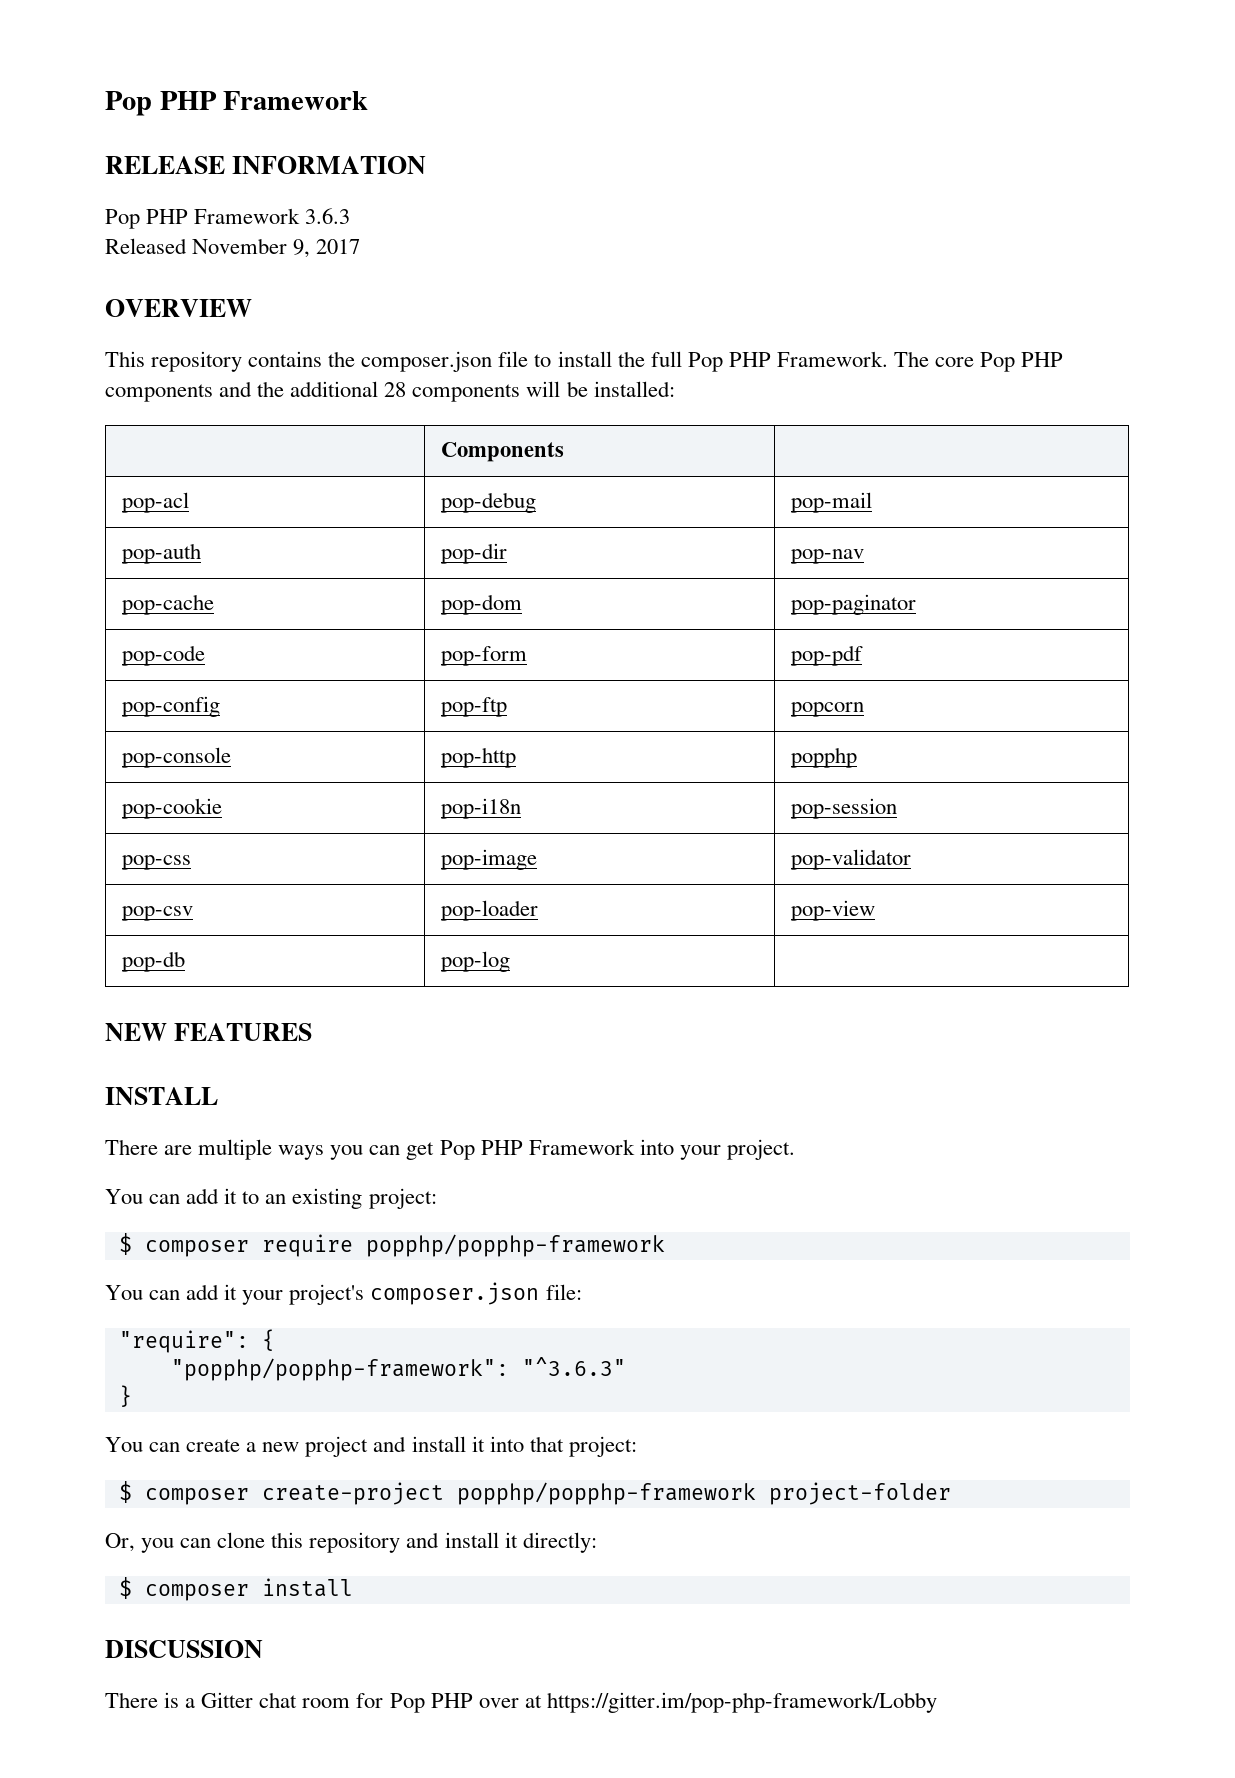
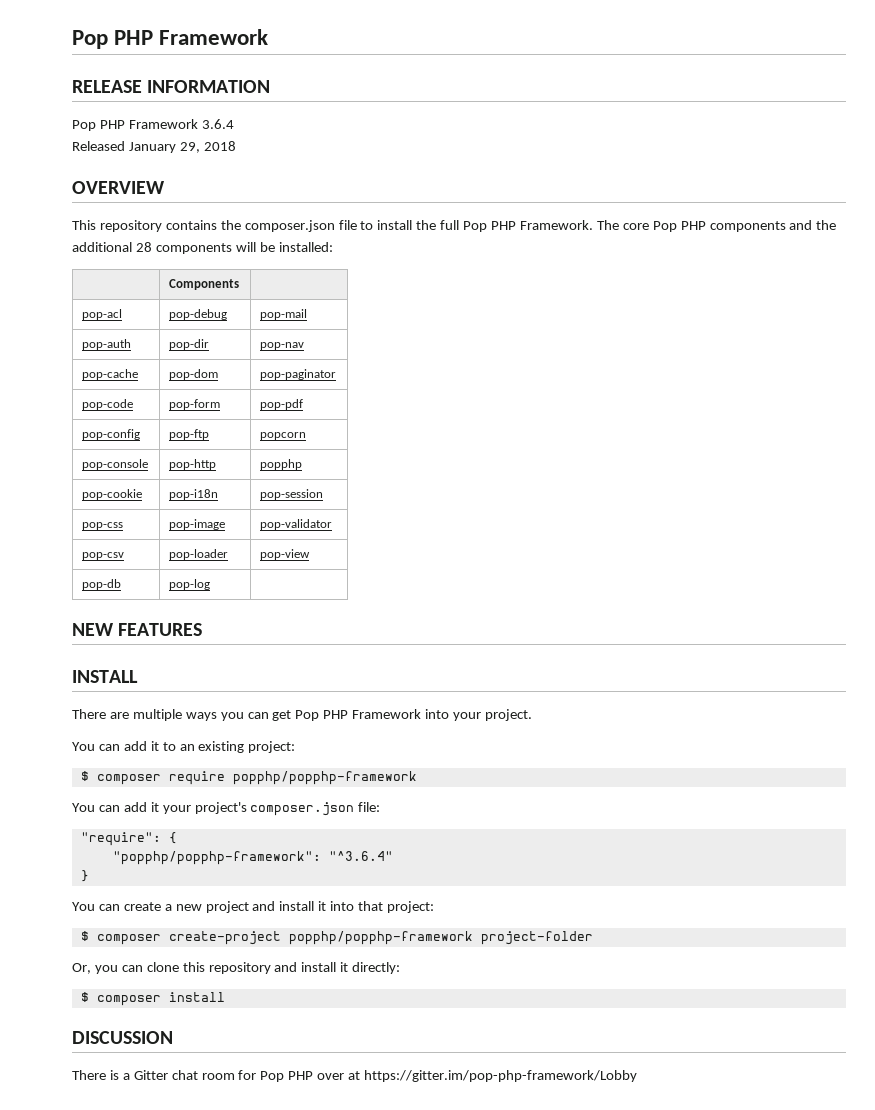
- Pop PHP Framework 3.6.3
+ Pop PHP Framework 3.6.4
- Released November 9, 2017
+ Released January 29, 2018
- "popphp/popphp-framework": "^3.6.3"
+ "popphp/popphp-framework": "^3.6.4"

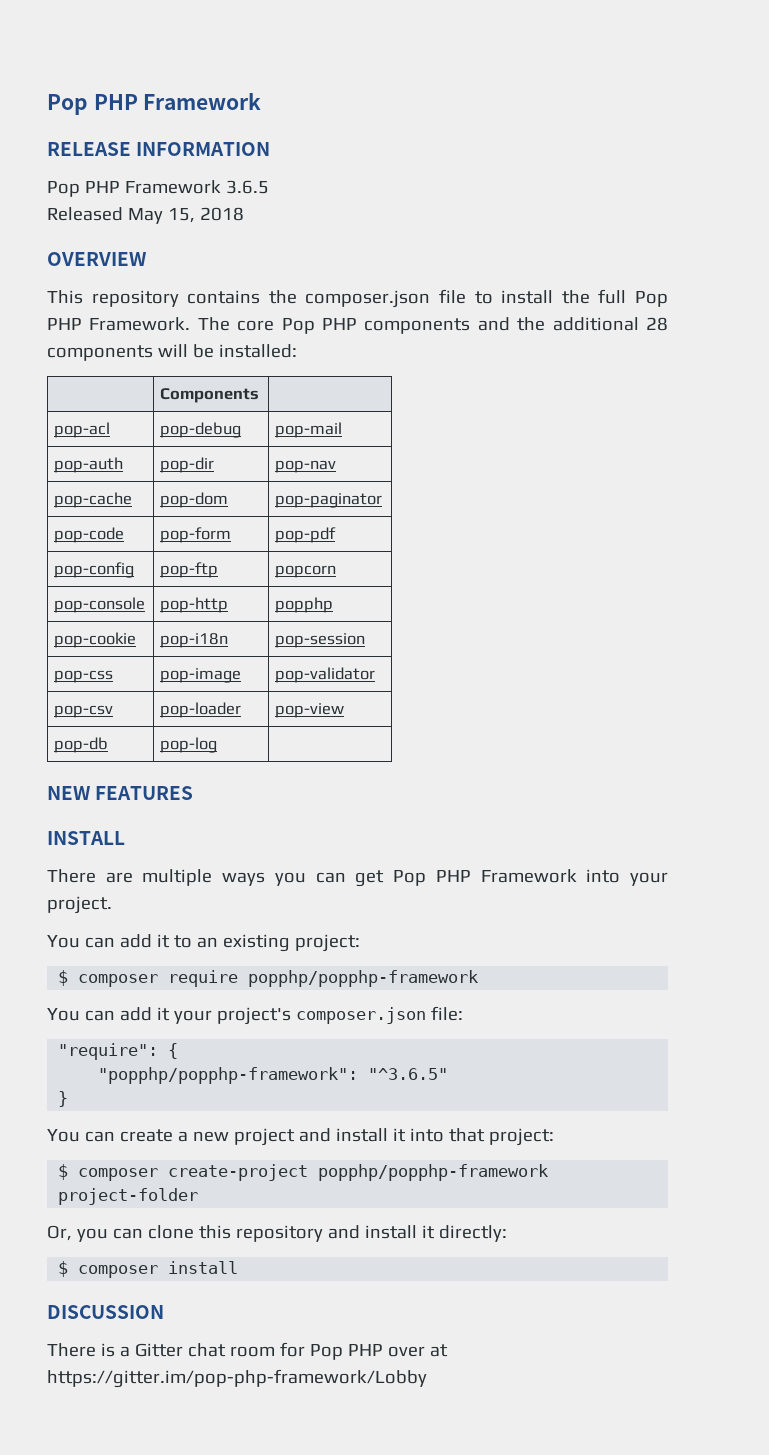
- Pop PHP Framework 3.6.4
+ Pop PHP Framework 3.6.5
- Released January 29, 2018
+ Released May 15, 2018
- "popphp/popphp-framework": "^3.6.4"
+ "popphp/popphp-framework": "^3.6.5"

